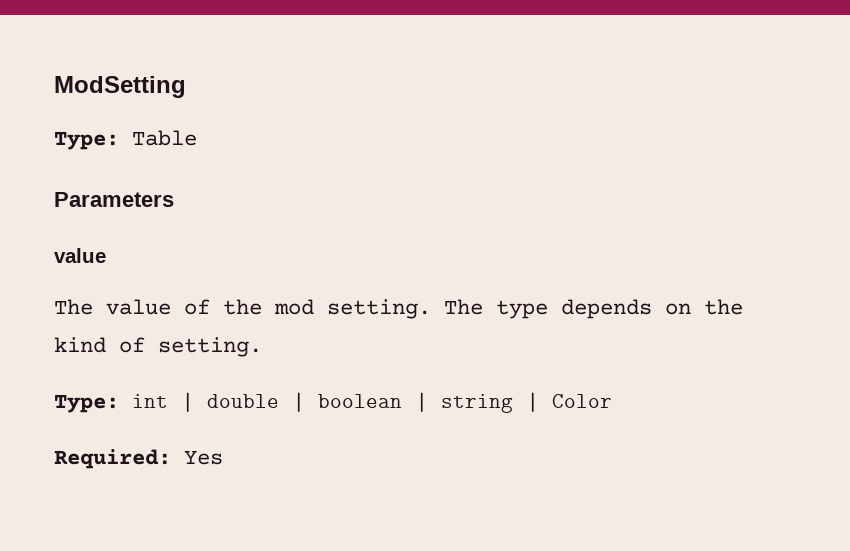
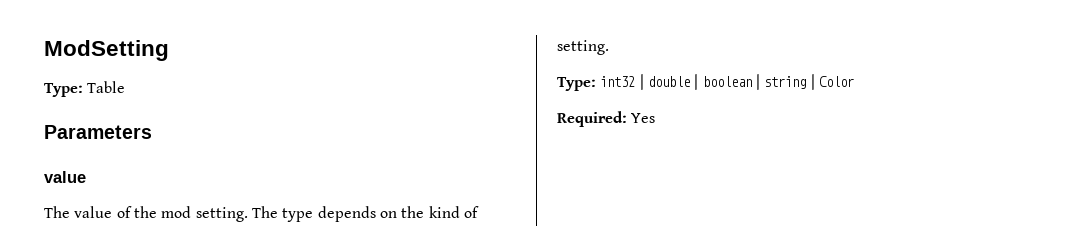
- Type: int | double | boolean | string | Color
+ Type: int32 | double | boolean | string | Color

